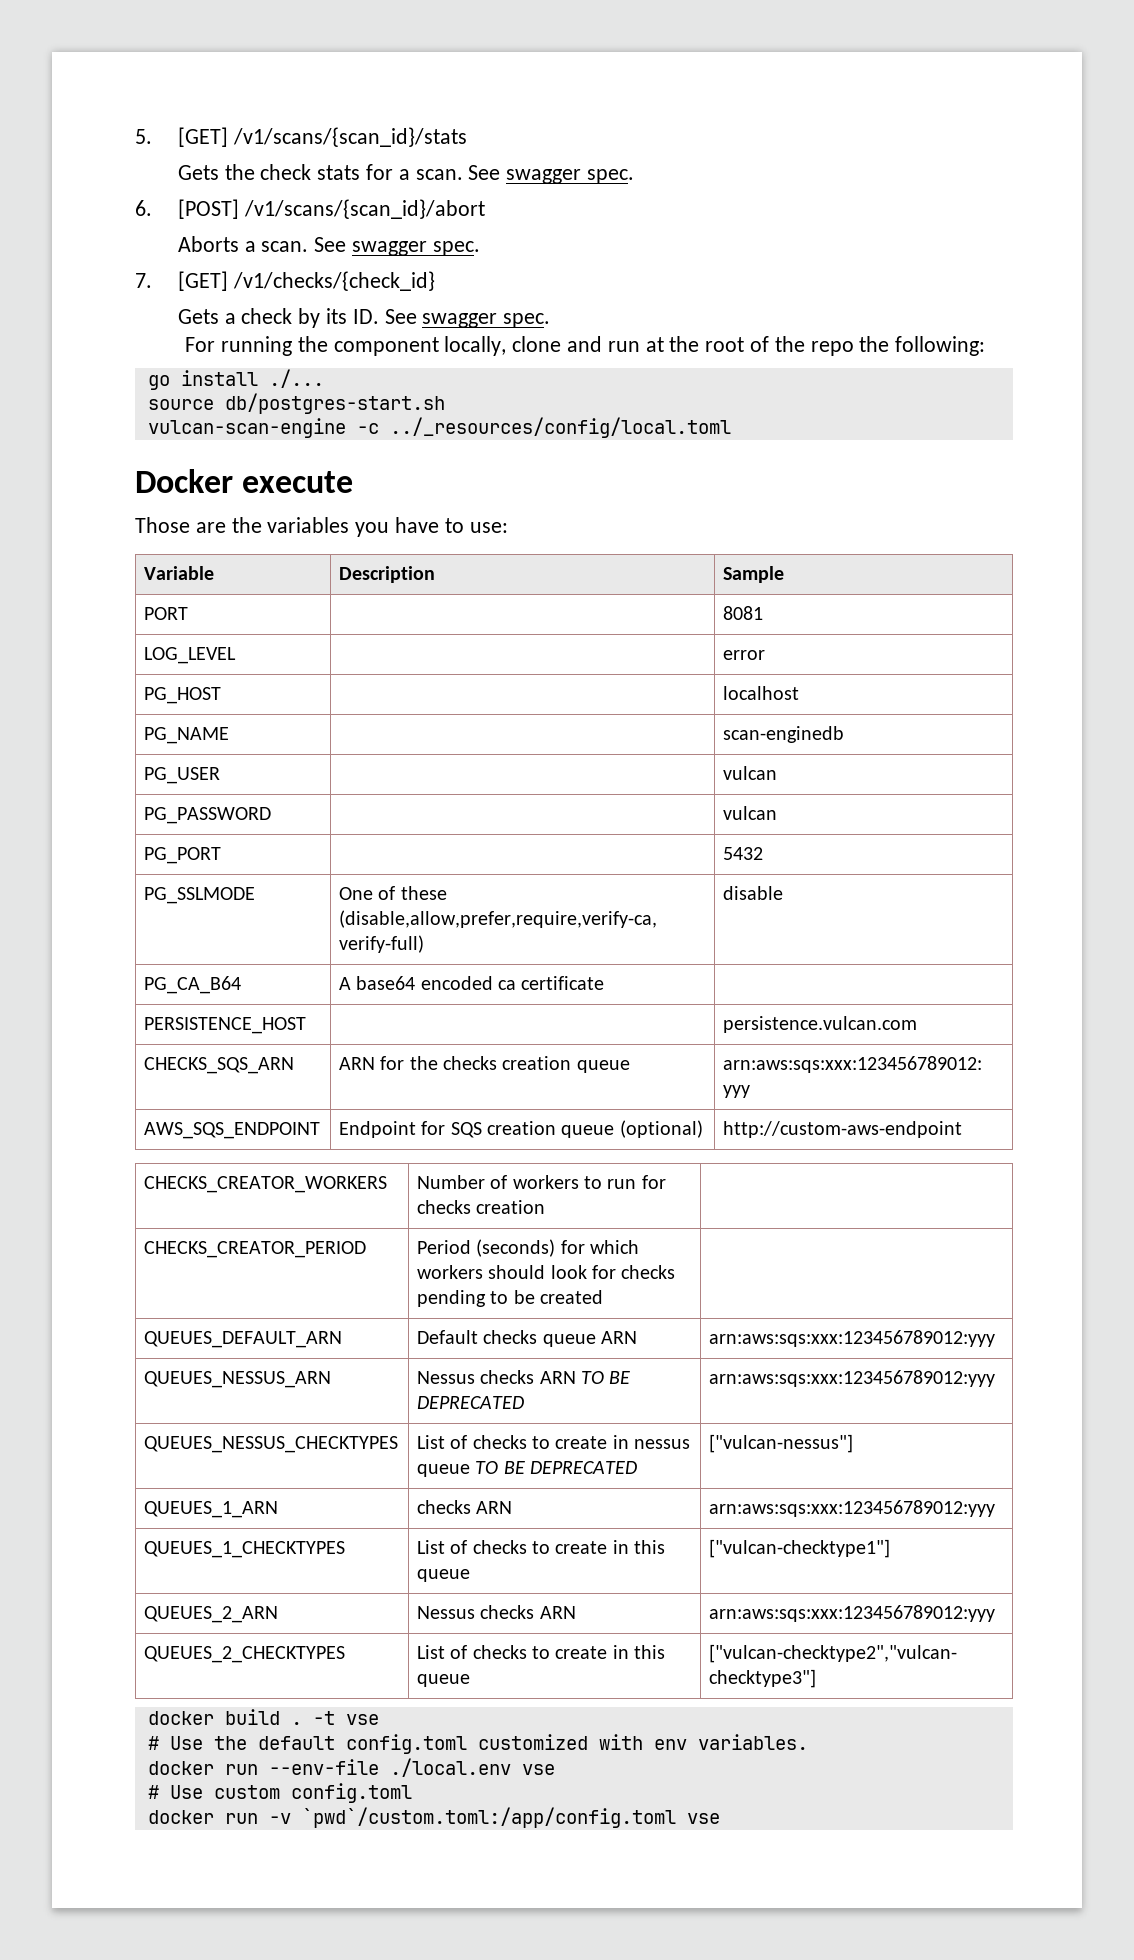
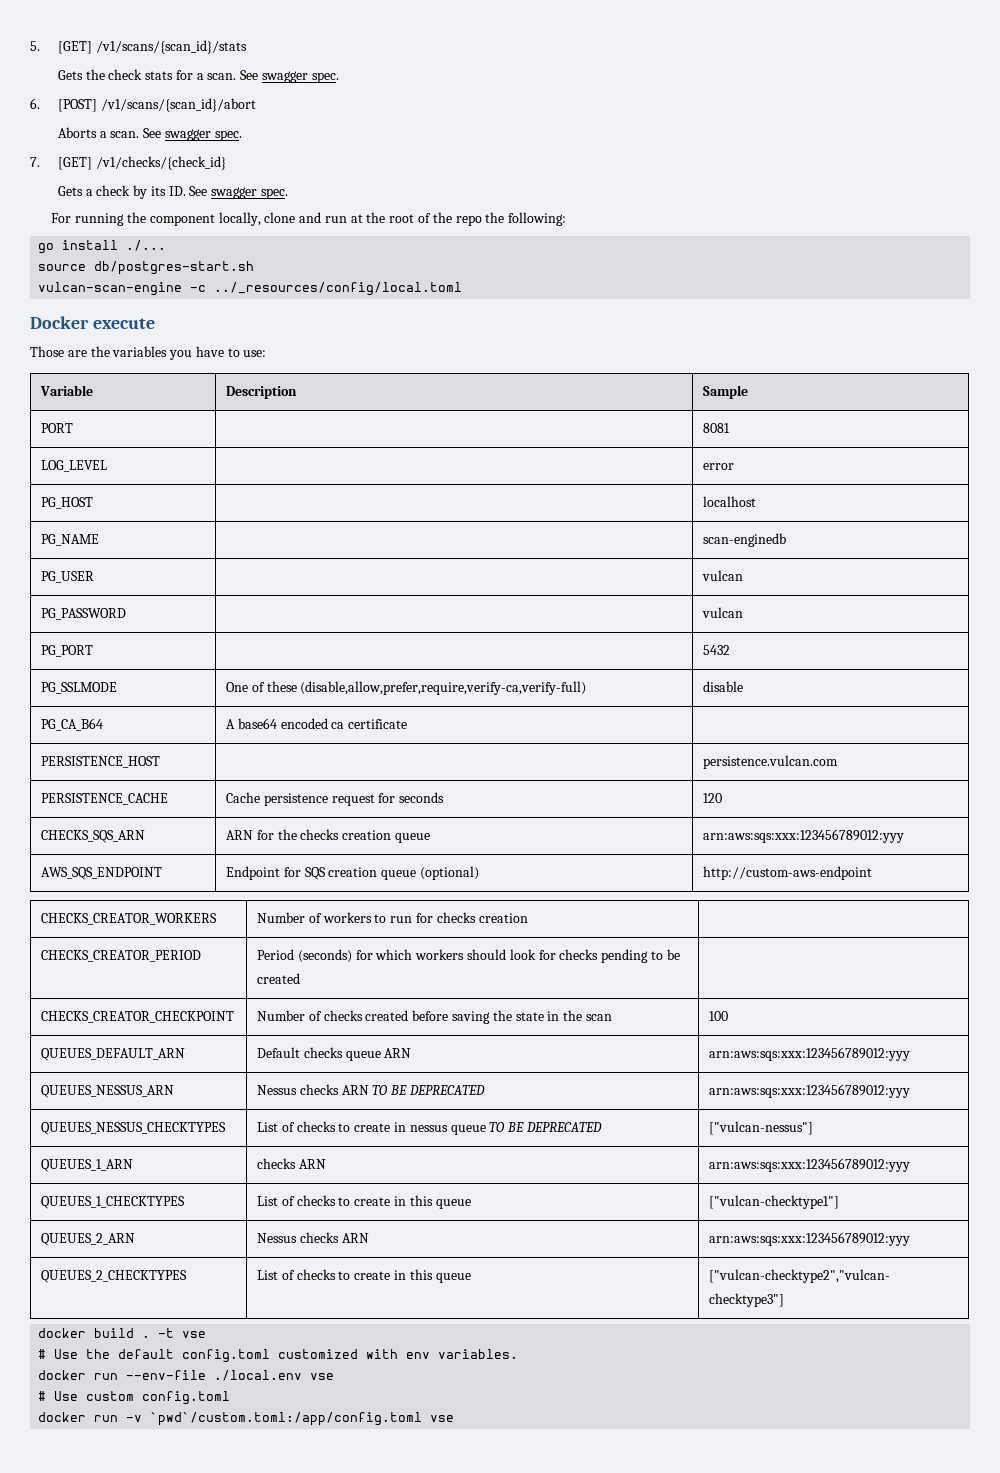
+ PERSISTENCE_CACHE | Cache persistence request for seconds | 120
+ CHECKS_CREATOR_CHECKPOINT | Number of checks created before saving the state in the scan | 100

